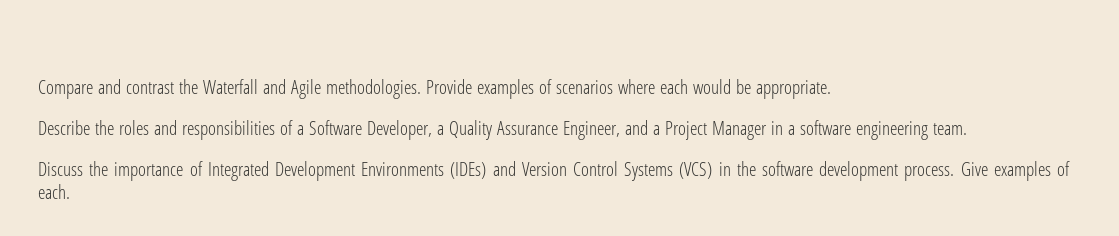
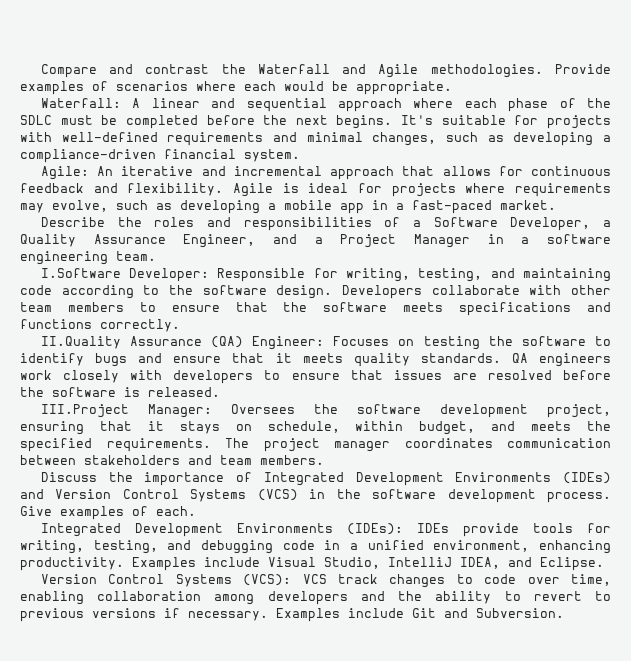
+ Waterfall: A linear and sequential approach where each phase of the SDLC must be completed before the next begins. It's suitable for projects with well-defined requirements and minimal changes, such as developing a compliance-driven financial system.
+ Agile: An iterative and incremental approach that allows for continuous feedback and flexibility. Agile is ideal for projects where requirements may evolve, such as developing a mobile app in a fast-paced market.
+ I.Software Developer: Responsible for writing, testing, and maintaining code according to the software design. Developers collaborate with other team members to ensure that the software meets specifications and functions correctly.
+ II.Quality Assurance (QA) Engineer: Focuses on testing the software to identify bugs and ensure that it meets quality standards. QA engineers work closely with developers to ensure that issues are resolved before the software is released.
+ III.Project Manager: Oversees the software development project, ensuring that it stays on schedule, within budget, and meets the specified requirements. The project manager coordinates communication between stakeholders and team members.
+ Integrated Development Environments (IDEs): IDEs provide tools for writing, testing, and debugging code in a unified environment, enhancing productivity. Examples include Visual Studio, IntelliJ IDEA, and Eclipse.
+ Version Control Systems (VCS): VCS track changes to code over time, enabling collaboration among developers and the ability to revert to previous versions if necessary. Examples include Git and Subversion.

